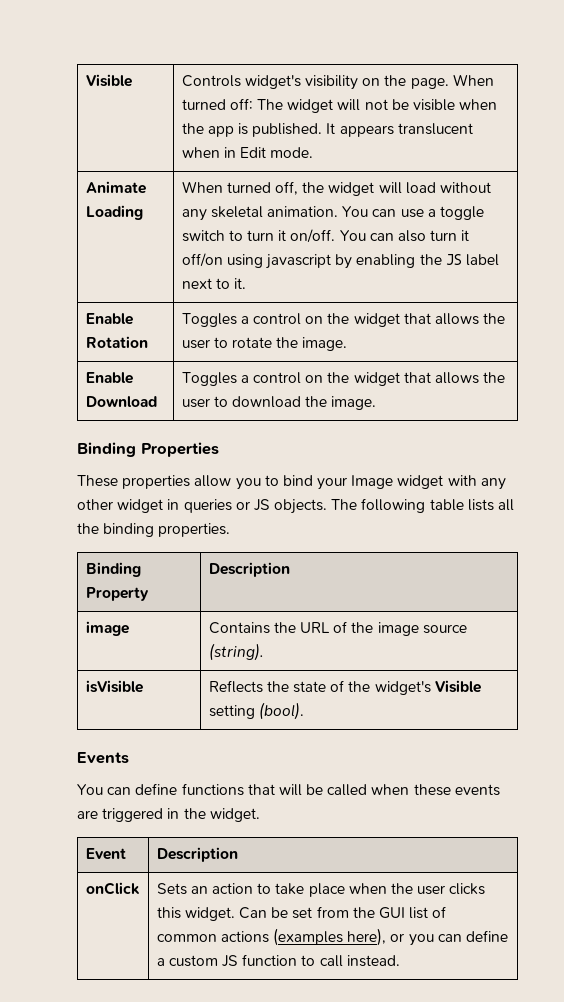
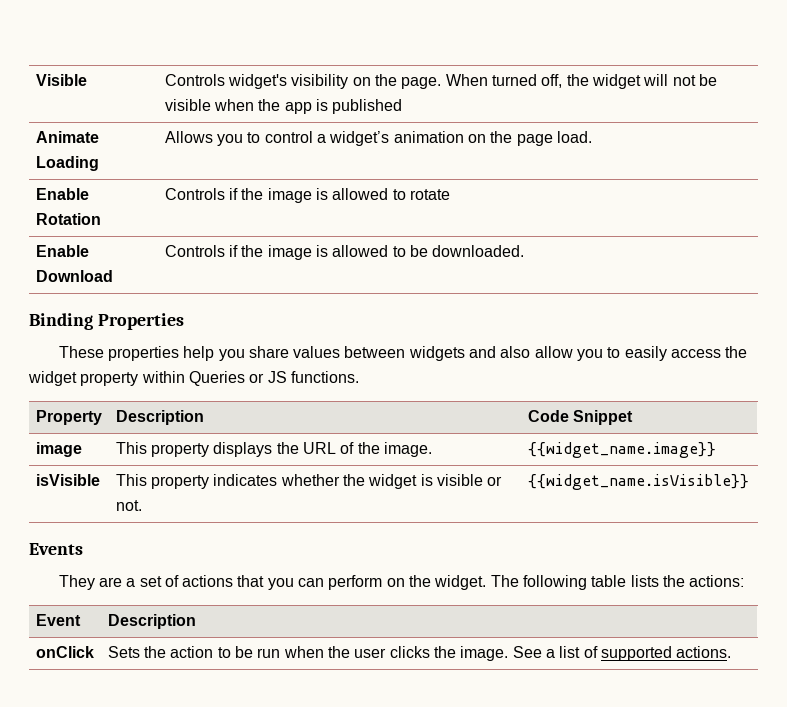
- Visible | Controls widget's visibility on the page. When turned off: The widget will not be visible when the app is published. It appears translucent when in Edit mode.
- Animate Loading | When turned off, the widget will load without any skeletal animation. You can use a toggle switch to turn it on/off. You can also turn it off/on using javascript by enabling the JS label next to it.
- Enable Rotation | Toggles a control on the widget that allows the user to rotate the image.
+ Visible | Controls widget's visibility on the page. When turned off, the widget will not be visible when the app is published
+ Animate Loading | Allows you to control a widget’s animation on the page load.
+ Enable Rotation | Controls if the image is allowed to rotate
- Enable Download | Toggles a control on the widget that allows the user to download the image.
+ Enable Download | Controls if the image is allowed to be downloaded.
  Binding Properties
- These properties allow you to bind your Image widget with any other widget in queries or JS objects. The following table lists all the binding properties.
- Binding Property | Description
- image | Contains the URL of the image source (string).
- isVisible | Reflects the state of the widget's Visible setting (bool).
+ These properties help you share values between widgets and also allow you to easily access the widget property within Queries or JS functions.
+ Property | Description | Code Snippet
+ image | This property displays the URL of the image. | {{widget_name.image}}
+ isVisible | This property indicates whether the widget is visible or not. | {{widget_name.isVisible}}
  Events
- You can define functions that will be called when these events are triggered in the widget.
+ They are a set of actions that you can perform on the widget. The following table lists the actions:
- onClick | Sets an action to take place when the user clicks this widget. Can be set from the GUI list of common actions (examples here), or you can define a custom JS function to call instead.
+ onClick | Sets the action to be run when the user clicks the image. See a list of supported actions.

